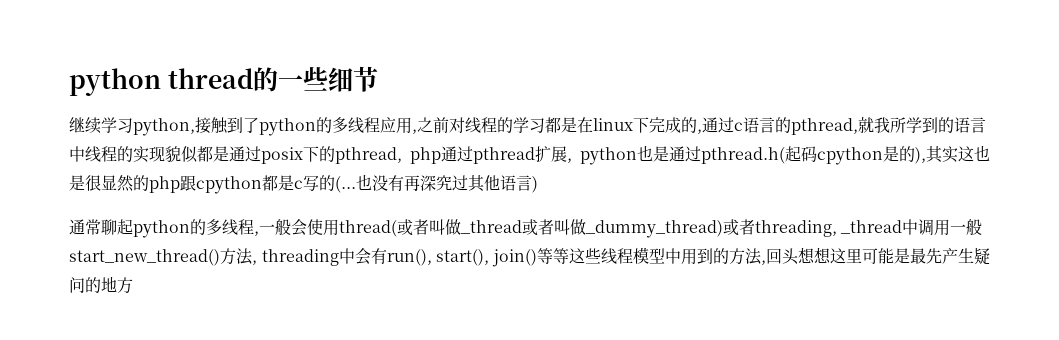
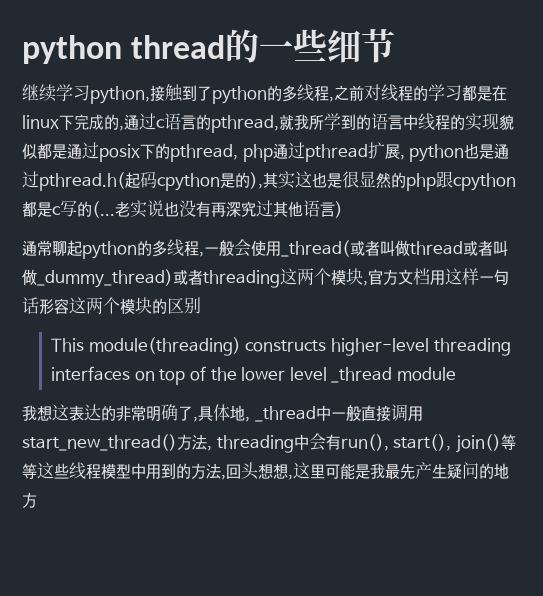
- 继续学习python,接触到了python的多线程应用,之前对线程的学习都是在linux下完成的,通过c语言的pthread,就我所学到的语言中线程的实现貌似都是通过posix下的pthread, php通过pthread扩展, python也是通过pthread.h(起码cpython是的),其实这也是很显然的php跟cpython都是c写的(...
+ 继续学习python,接触到了python的多线程,之前对线程的学习都是在linux下完成的,通过c语言的pthread,就我所学到的语言中线程的实现貌似都是通过posix下的pthread, php通过pthread扩展, python也是通过pthread.h(起码cpython是的),其实这也是很显然的php跟cpython都是c写的(...
- 也没有再深究过其他语言)
+ 老实说也没有再深究过其他语言)
- 通常聊起python的多线程,一般会使用thread(或者叫做_thread或者叫做_dummy_thread)或者threading, _thread中调用一般start_new_thread()方法, threading中会有run(), start(), join()等等这些线程模型中用到的方法,回头想想这里可能是最先产生疑问的地方
+ 通常聊起python的多线程,一般会使用_thread(或者叫做thread或者叫做_dummy_thread)或者threading这两个模块,官方文档用这样一句话形容这两个模块的区别
+ This module(threading) constructs higher-level threading interfaces on top of the lower level _thread module
+ 我想这表达的非常明确了,具体地, _thread中一般直接调用start_new_thread()方法, threading中会有run(), start(), join()等等这些线程模型中用到的方法,回头想想,这里可能是我最先产生疑问的地方

